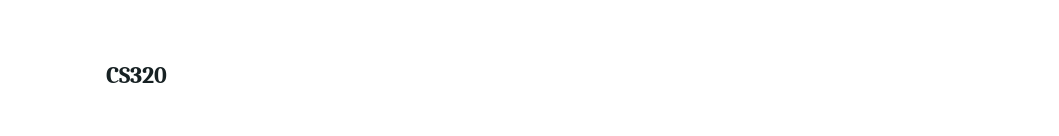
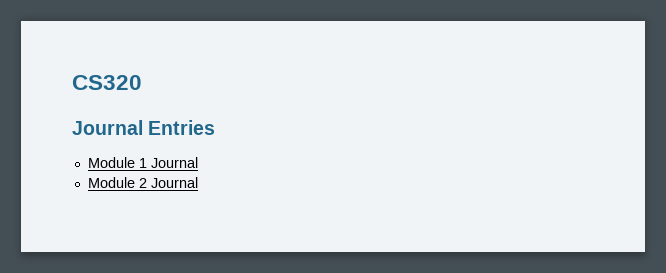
+ Journal Entries
+ Module 1 Journal
+ Module 2 Journal

